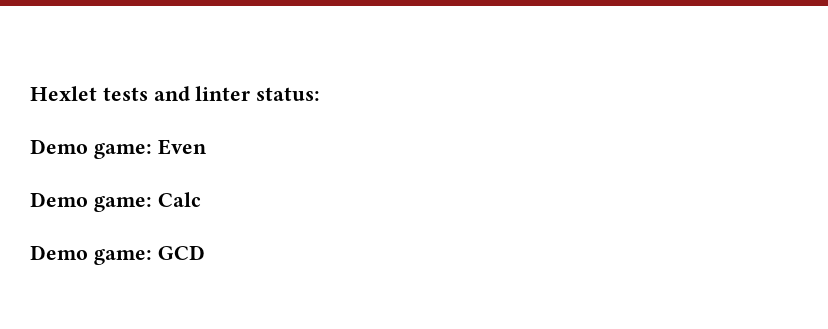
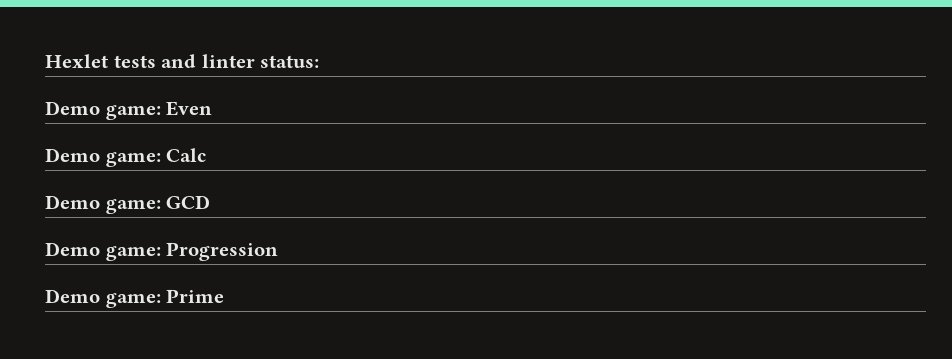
+ Demo game: Progression
+ Demo game: Prime

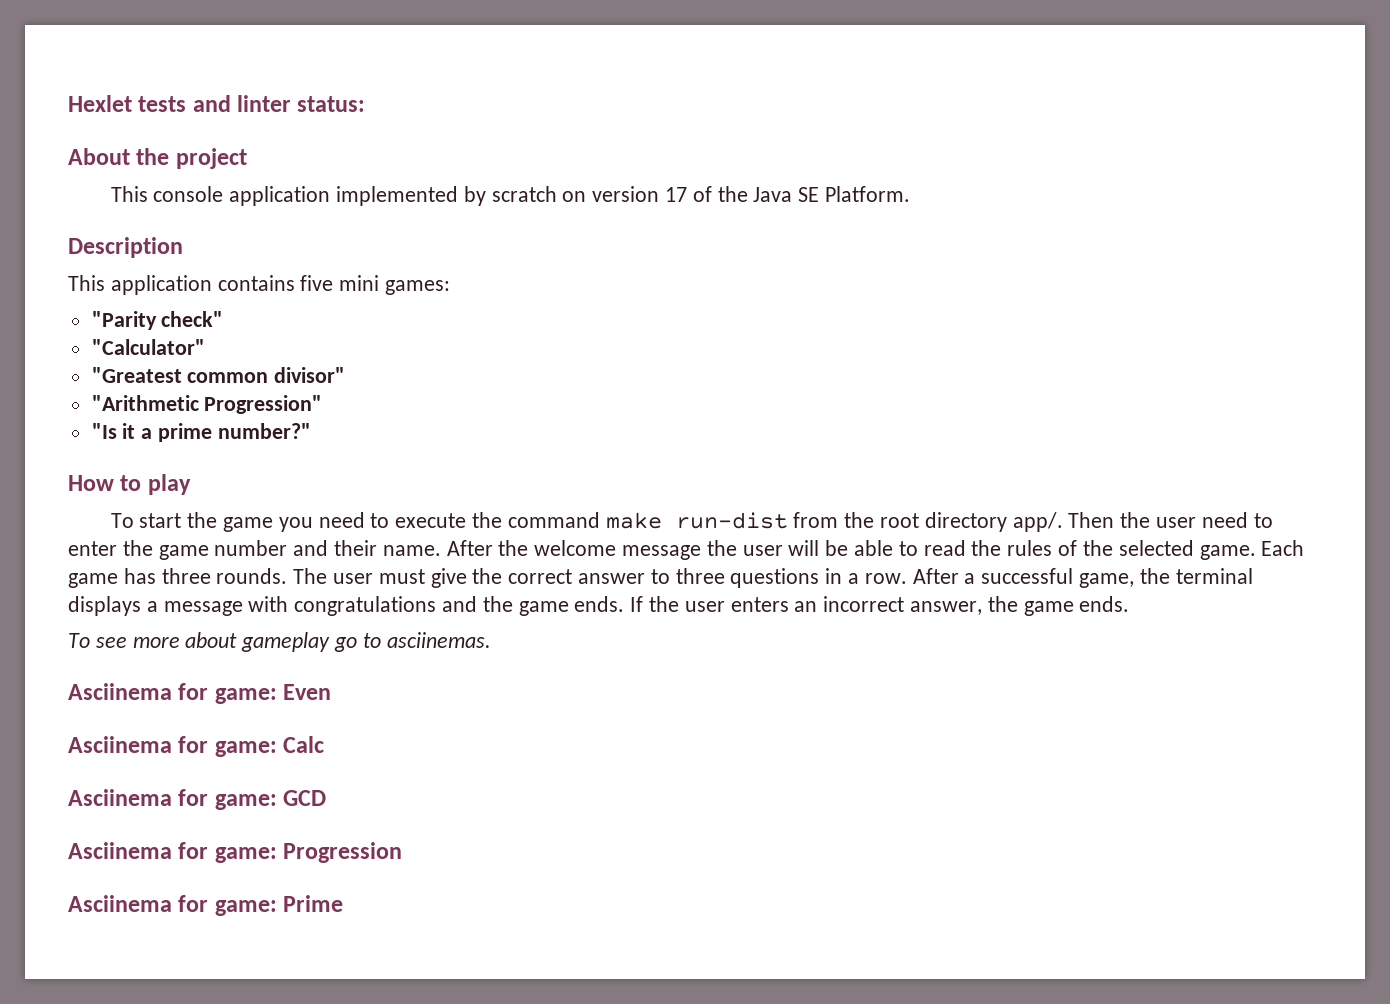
- Demo game: Even
+ About the project
+ This console application implemented by scratch on version 17 of the Java SE Platform.
+ Description
+ This application contains five mini games:
+ "Parity check"
+ "Calculator"
+ "Greatest common divisor"
+ "Arithmetic Progression"
+ "Is it a prime number?"
+ How to play
+ To start the game you need to execute the command make run-dist from the root directory app/. Then the user need to enter the game number and their name. After the welcome message the user will be able to read the rules of the selected game. Each game has three rounds. The user must give the correct answer to three questions in a row. After a successful game, the terminal displays a message with congratulations and the game ends. If the user enters an incorrect answer, the game ends.
+ To see more about gameplay go to asciinemas.
+ Asciinema for game: Even
- Demo game: Calc
+ Asciinema for game: Calc
- Demo game: GCD
+ Asciinema for game: GCD
- Demo game: Progression
+ Asciinema for game: Progression
- Demo game: Prime
+ Asciinema for game: Prime

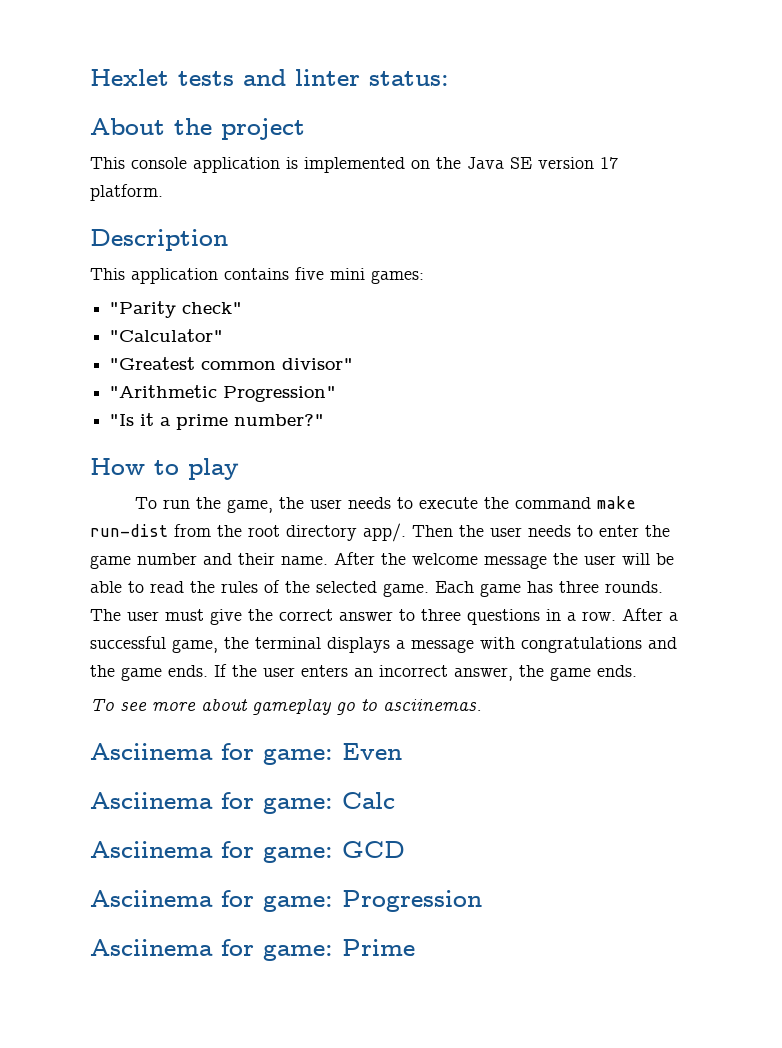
- This console application implemented by scratch on version 17 of the Java SE Platform.
+ This console application is implemented on the Java SE version 17 platform.
- To start the game you need to execute the command make run-dist from the root directory app/.
+ To run the game, the user needs to execute the command make run-dist from the root directory app/.
- Then the user need to enter the game number and their name.
+ Then the user needs to enter the game number and their name.

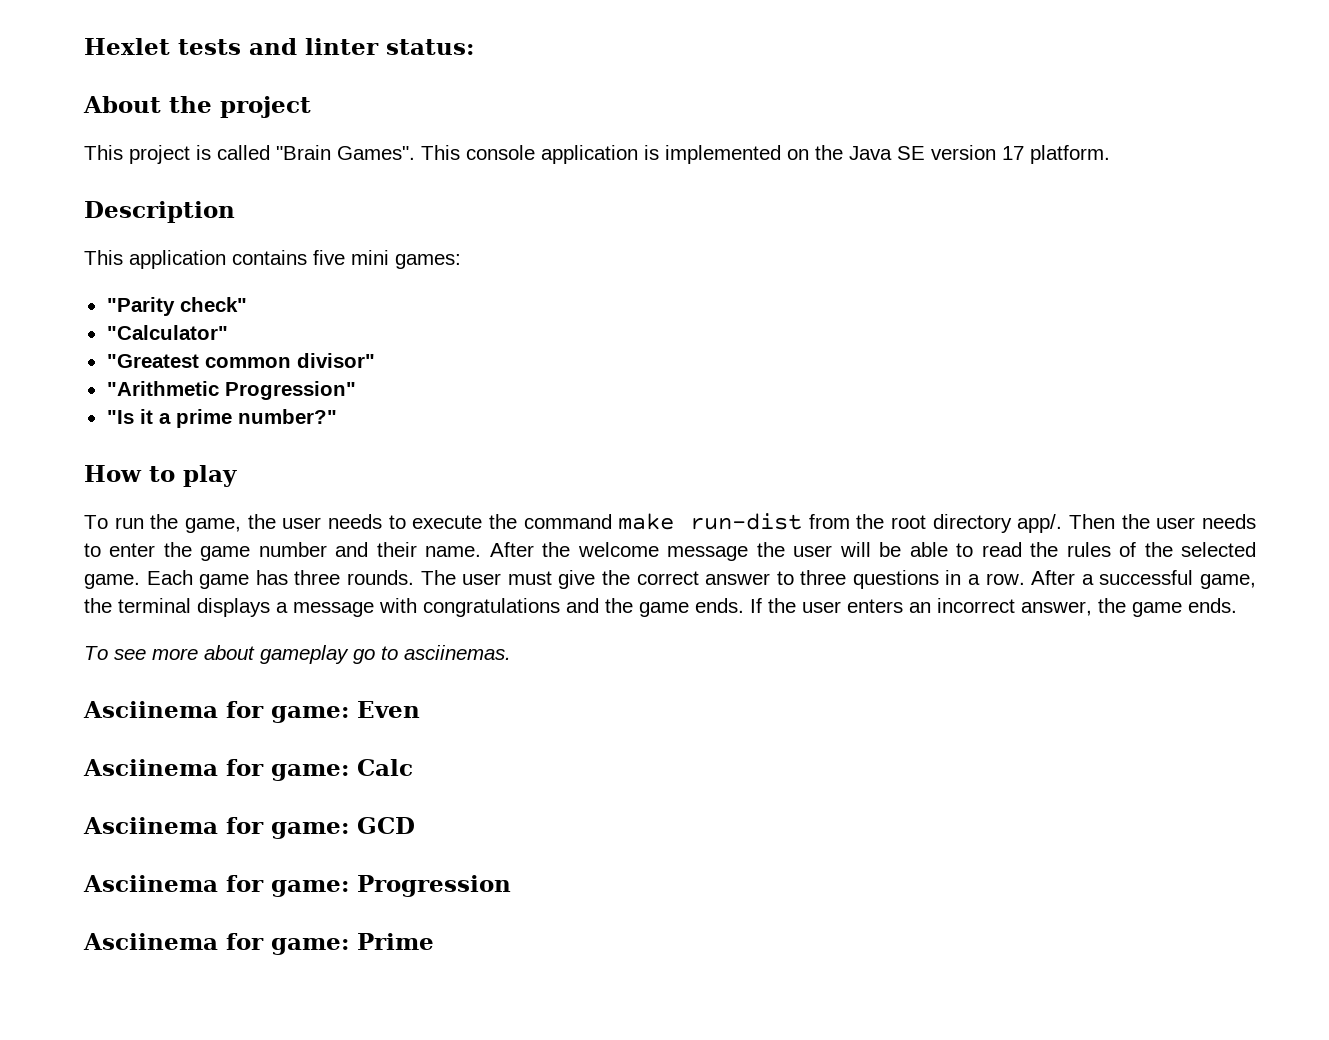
- This console application is implemented on the Java SE version 17 platform.
+ This project is called "Brain Games". This console application is implemented on the Java SE version 17 platform.

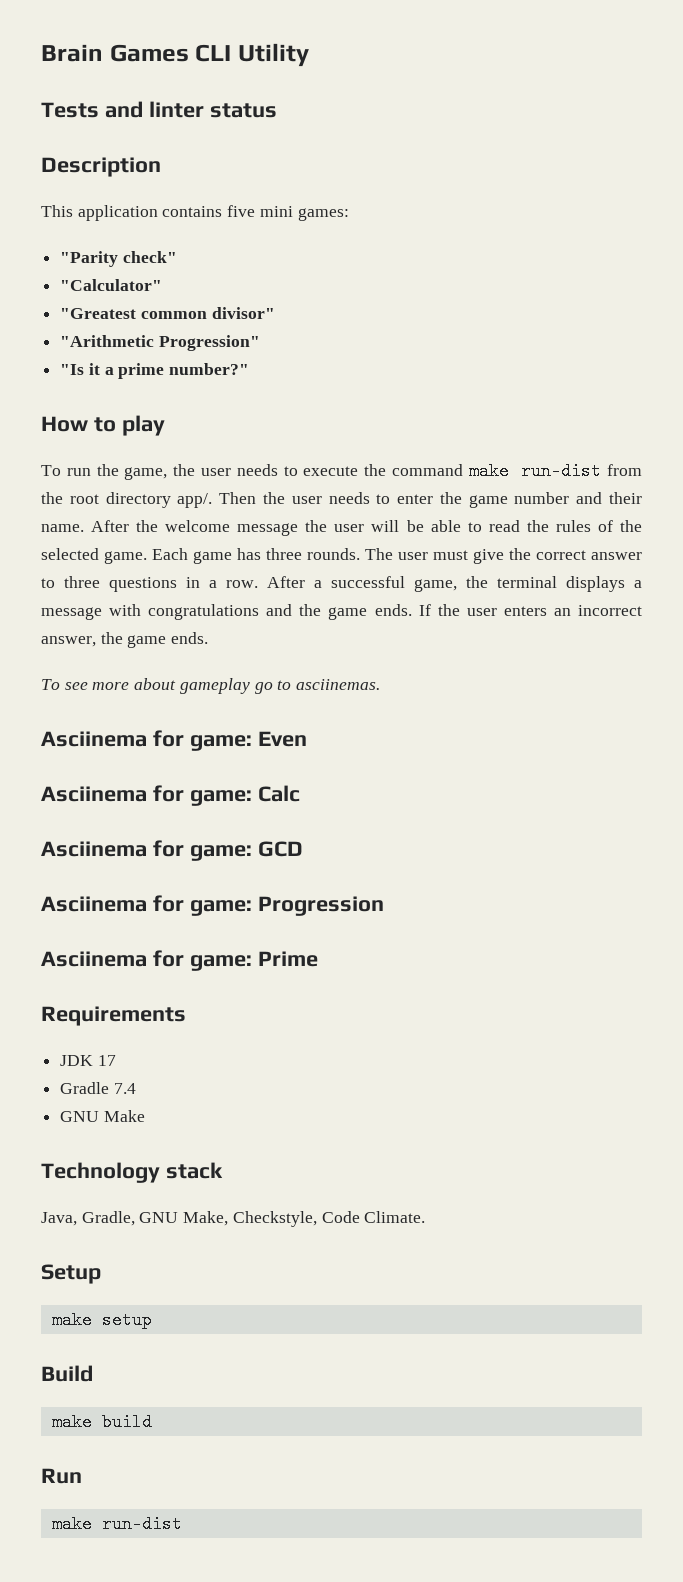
- Hexlet tests and linter status:
- About the project
- This project is called "Brain Games". This console application is implemented on the Java SE version 17 platform.
+ Brain Games CLI Utility
+ Tests and linter status
+ Requirements
+ JDK 17
+ Gradle 7.4
+ GNU Make
+ Technology stack
+ Java, Gradle, GNU Make, Checkstyle, Code Climate.
+ Setup
+ make setup
+ Build
+ make build
+ Run
+ make run-dist

